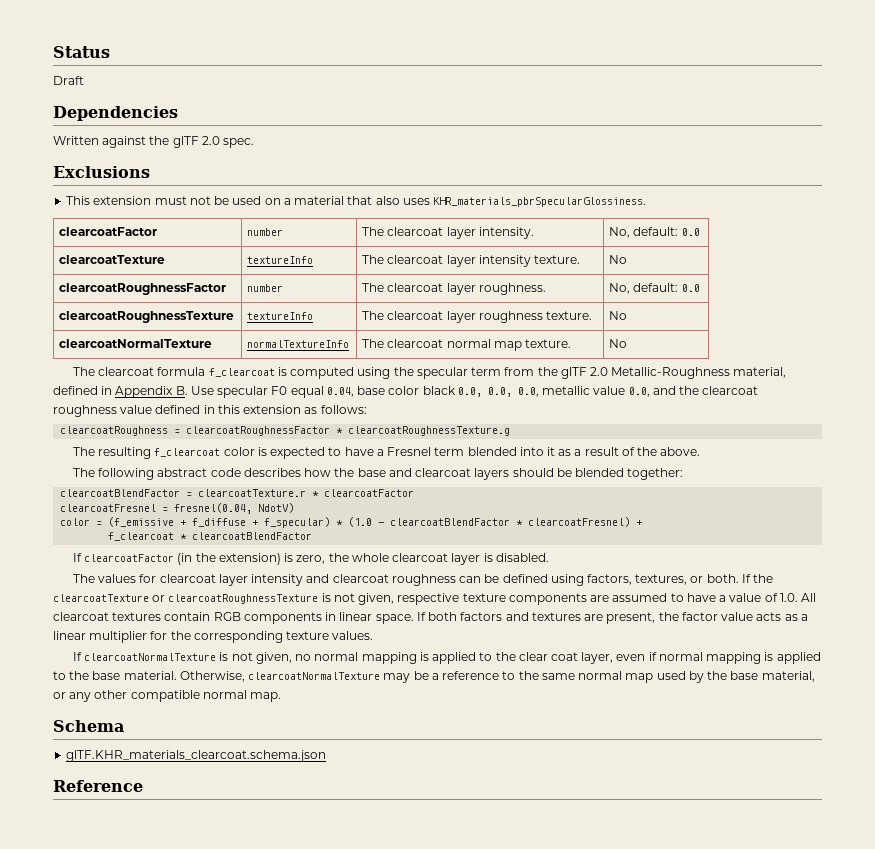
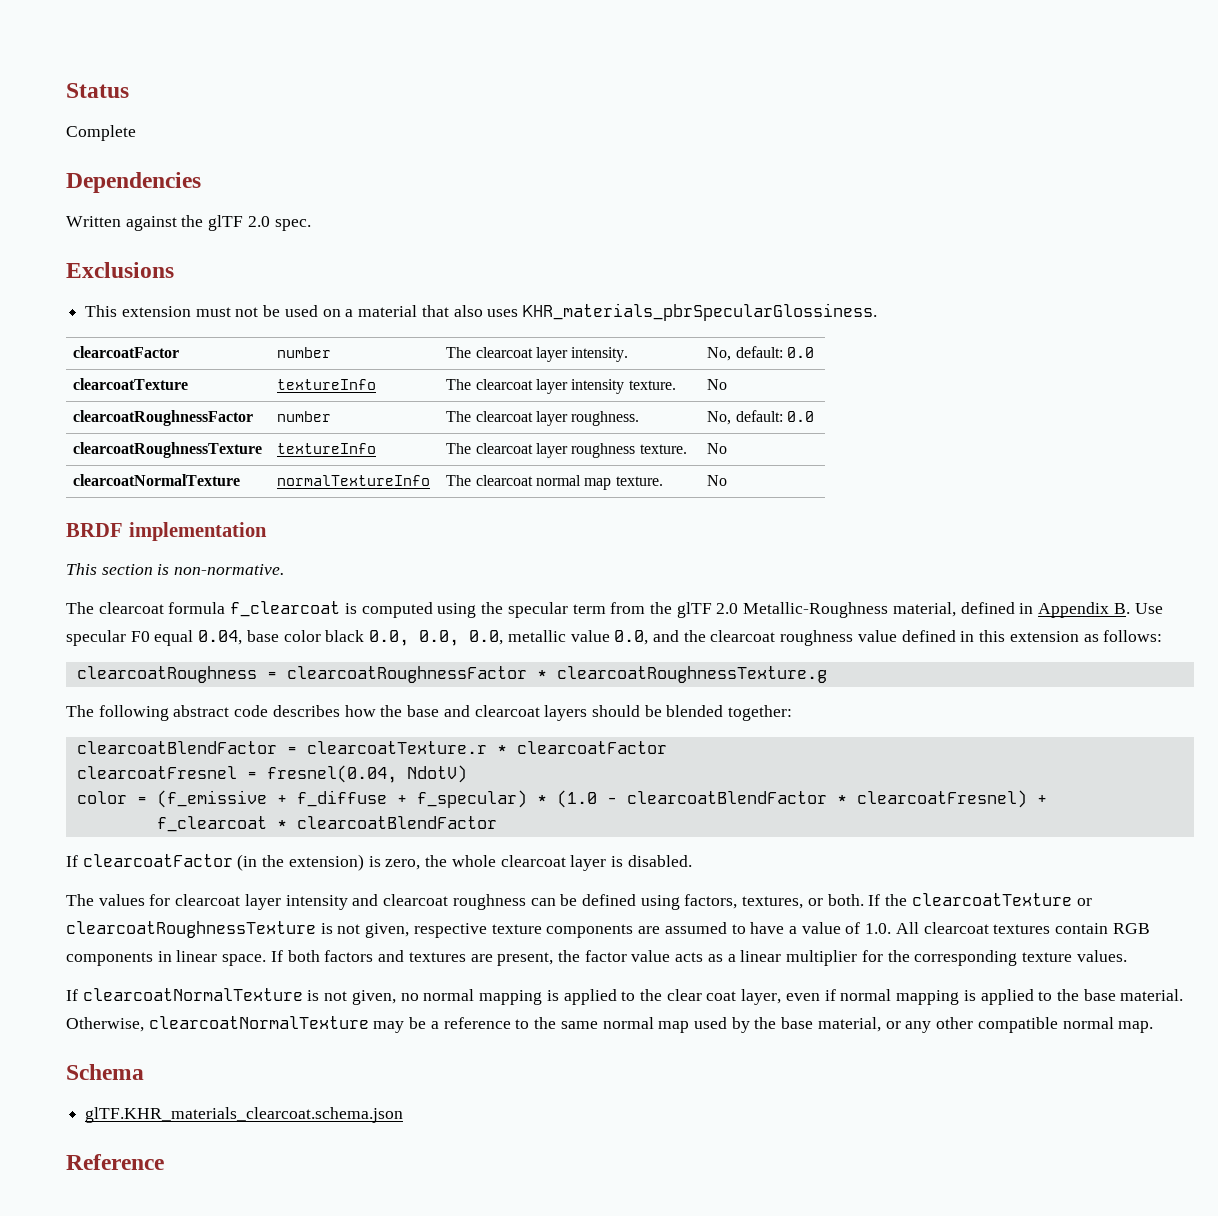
- Draft
+ Complete
+ BRDF implementation
+ This section is non-normative.
- The resulting f_clearcoat color is expected to have a Fresnel term blended into it as a result of the above.

